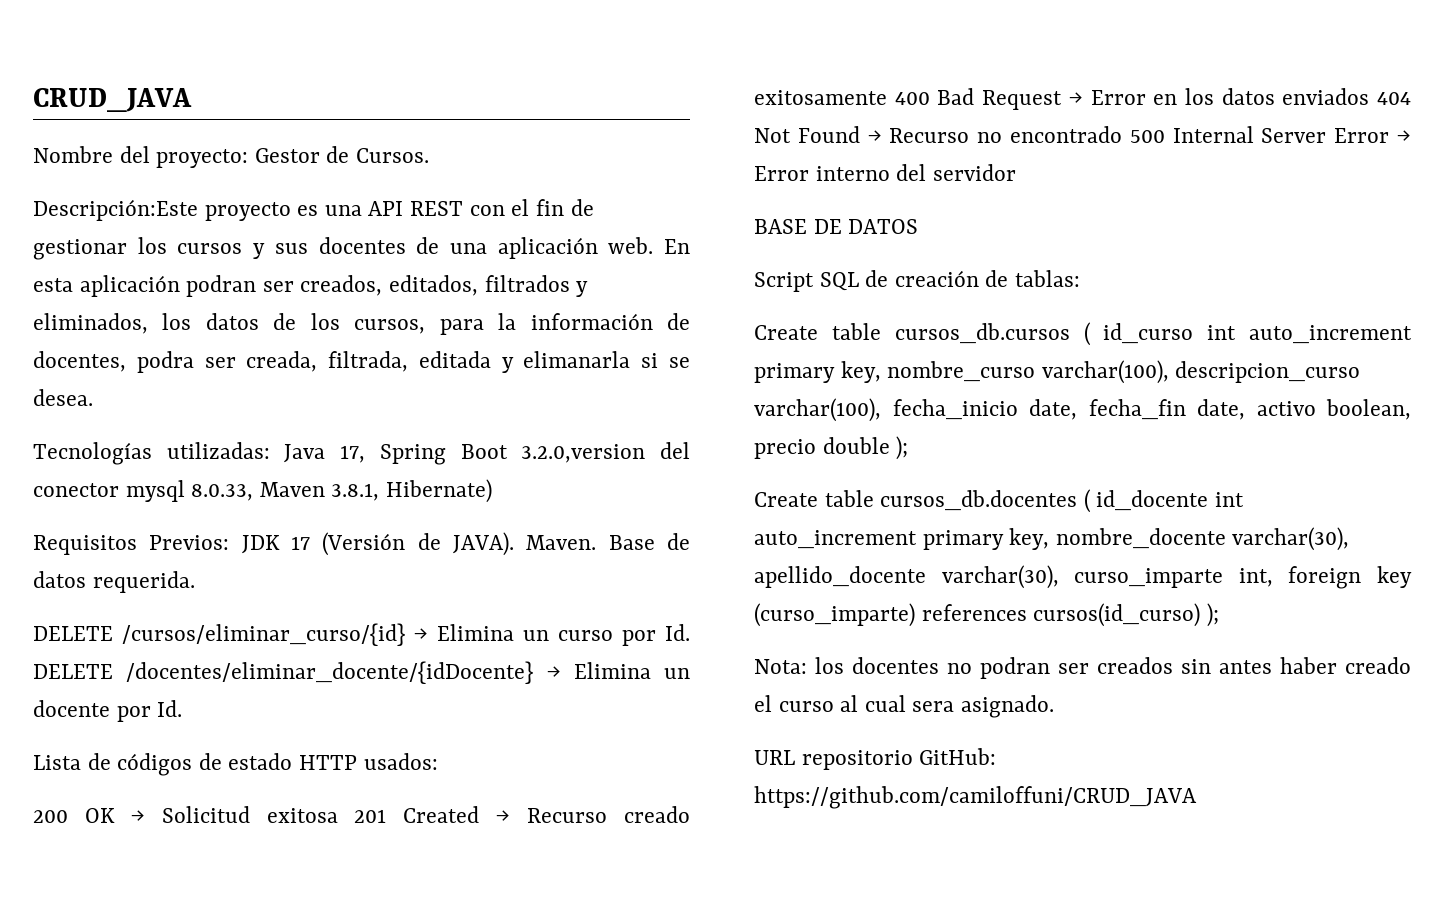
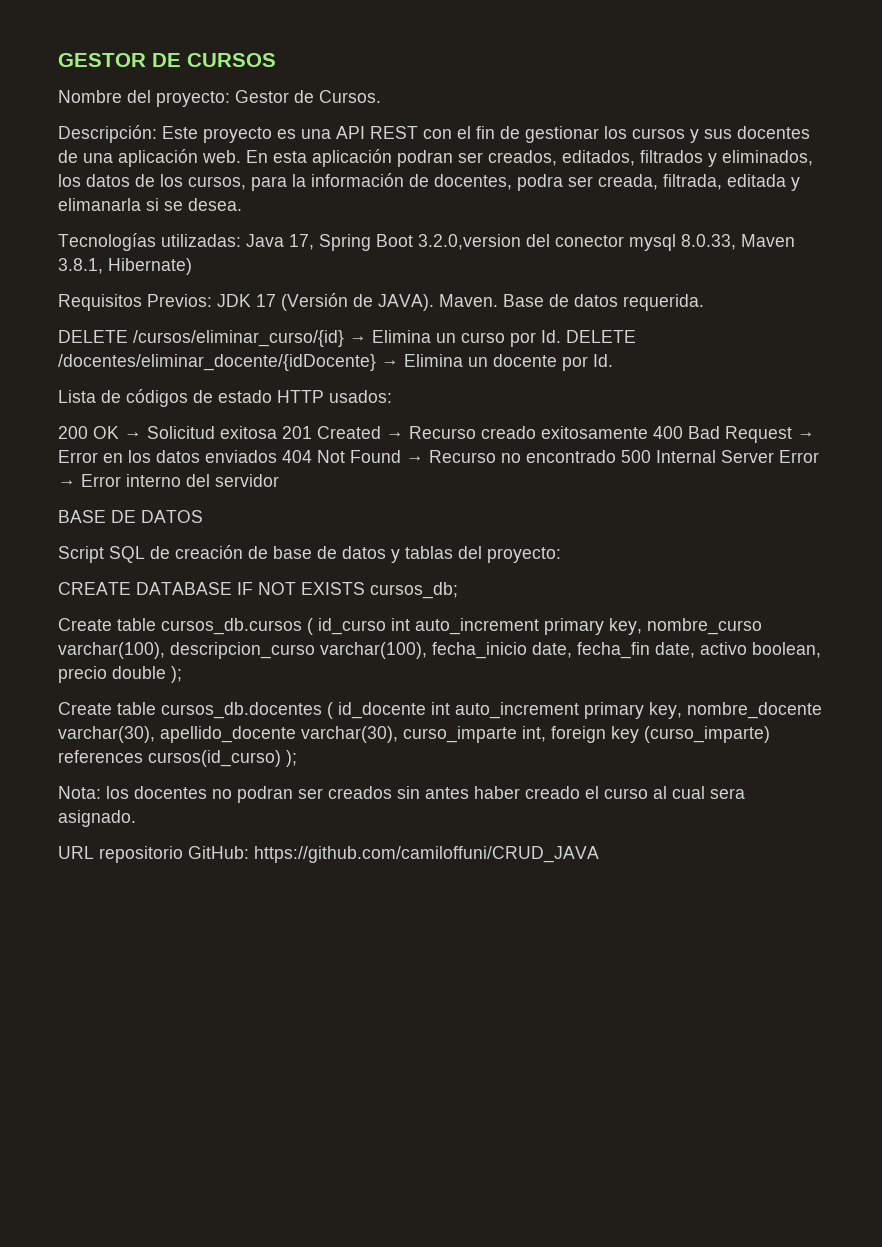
- CRUD_JAVA
+ GESTOR DE CURSOS
- Descripción:Este proyecto es una API REST con el fin de gestionar los cursos y sus docentes de una aplicación web.
+ Descripción: Este proyecto es una API REST con el fin de gestionar los cursos y sus docentes de una aplicación web.
- Script SQL de creación de tablas:
+ Script SQL de creación de base de datos y tablas del proyecto:
+ CREATE DATABASE IF NOT EXISTS cursos_db;

